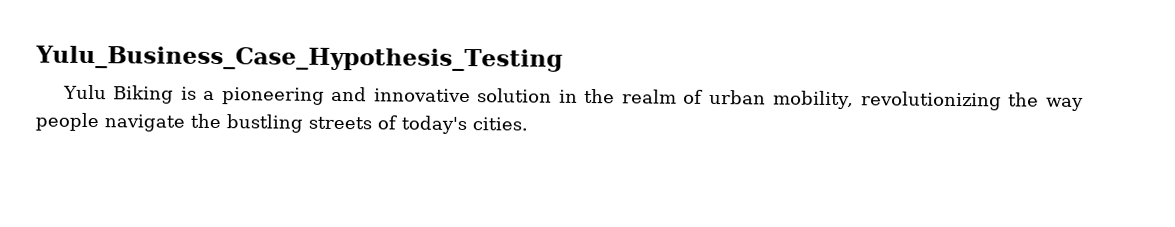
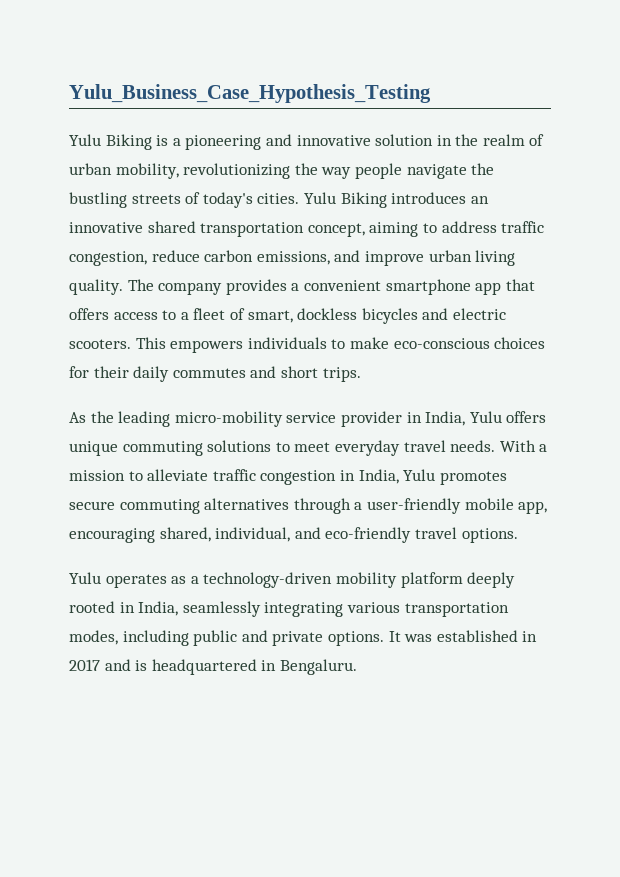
+ Yulu Biking introduces an innovative shared transportation concept, aiming to address traffic congestion, reduce carbon emissions, and improve urban living quality. The company provides a convenient smartphone app that offers access to a fleet of smart, dockless bicycles and electric scooters. This empowers individuals to make eco-conscious choices for their daily commutes and short trips.
+ As the leading micro-mobility service provider in India, Yulu offers unique commuting solutions to meet everyday travel needs. With a mission to alleviate traffic congestion in India, Yulu promotes secure commuting alternatives through a user-friendly mobile app, encouraging shared, individual, and eco-friendly travel options.
+ Yulu operates as a technology-driven mobility platform deeply rooted in India, seamlessly integrating various transportation modes, including public and private options. It was established in 2017 and is headquartered in Bengaluru.

